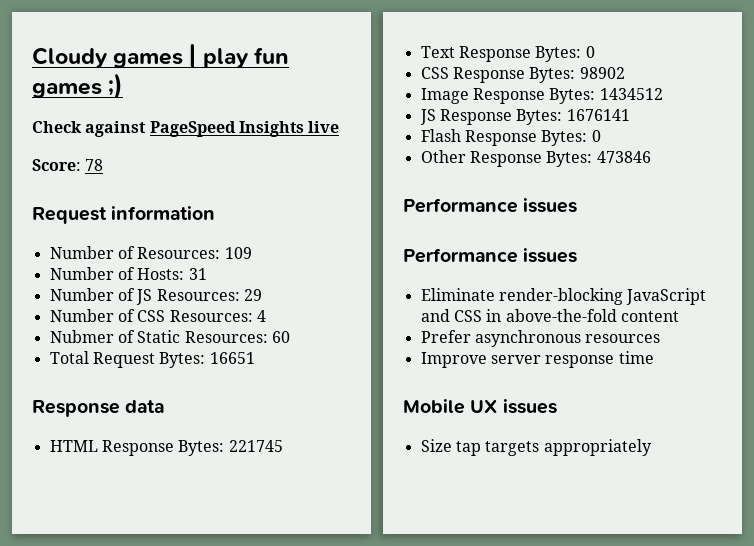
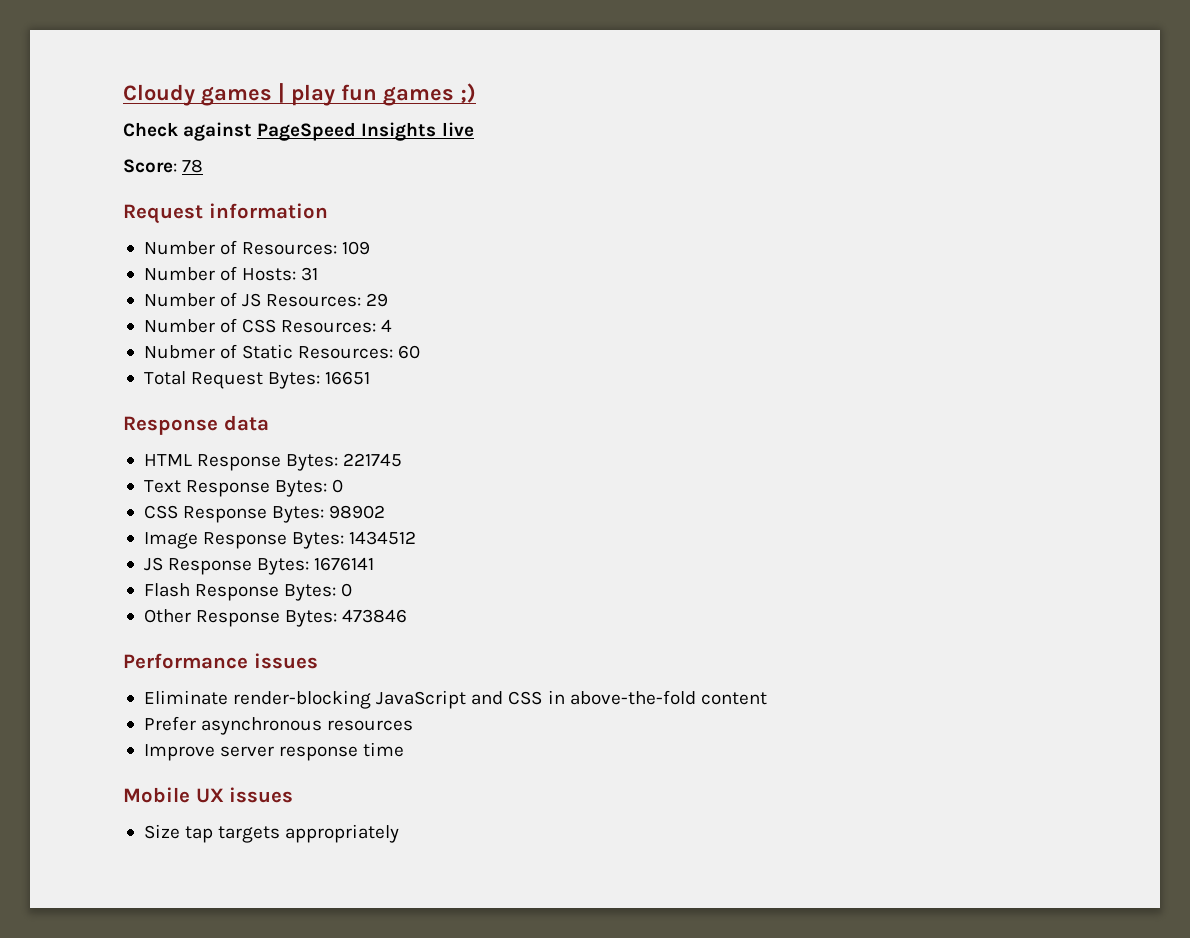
  Other Response Bytes: 473846
- Performance issues

